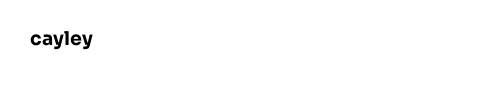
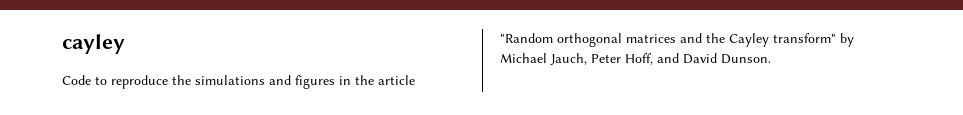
+ Code to reproduce the simulations and figures in the article "Random orthogonal matrices and the Cayley transform" by Michael Jauch, Peter Hoff, and David Dunson.

